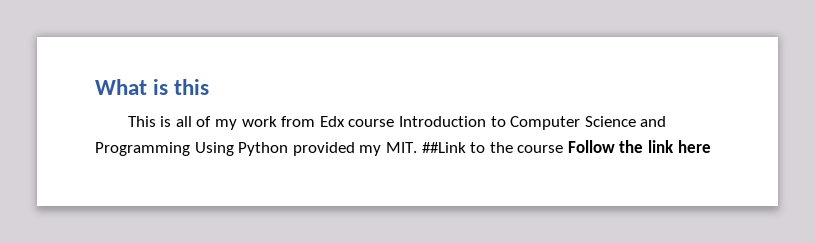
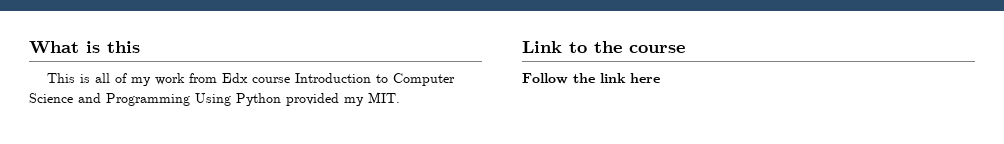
- This is all of my work from Edx course Introduction to Computer Science and Programming Using Python provided my MIT. ##Link to the course Follow the link here
+ This is all of my work from Edx course Introduction to Computer Science and Programming Using Python provided my MIT.
+ Link to the course
+ Follow the link here

